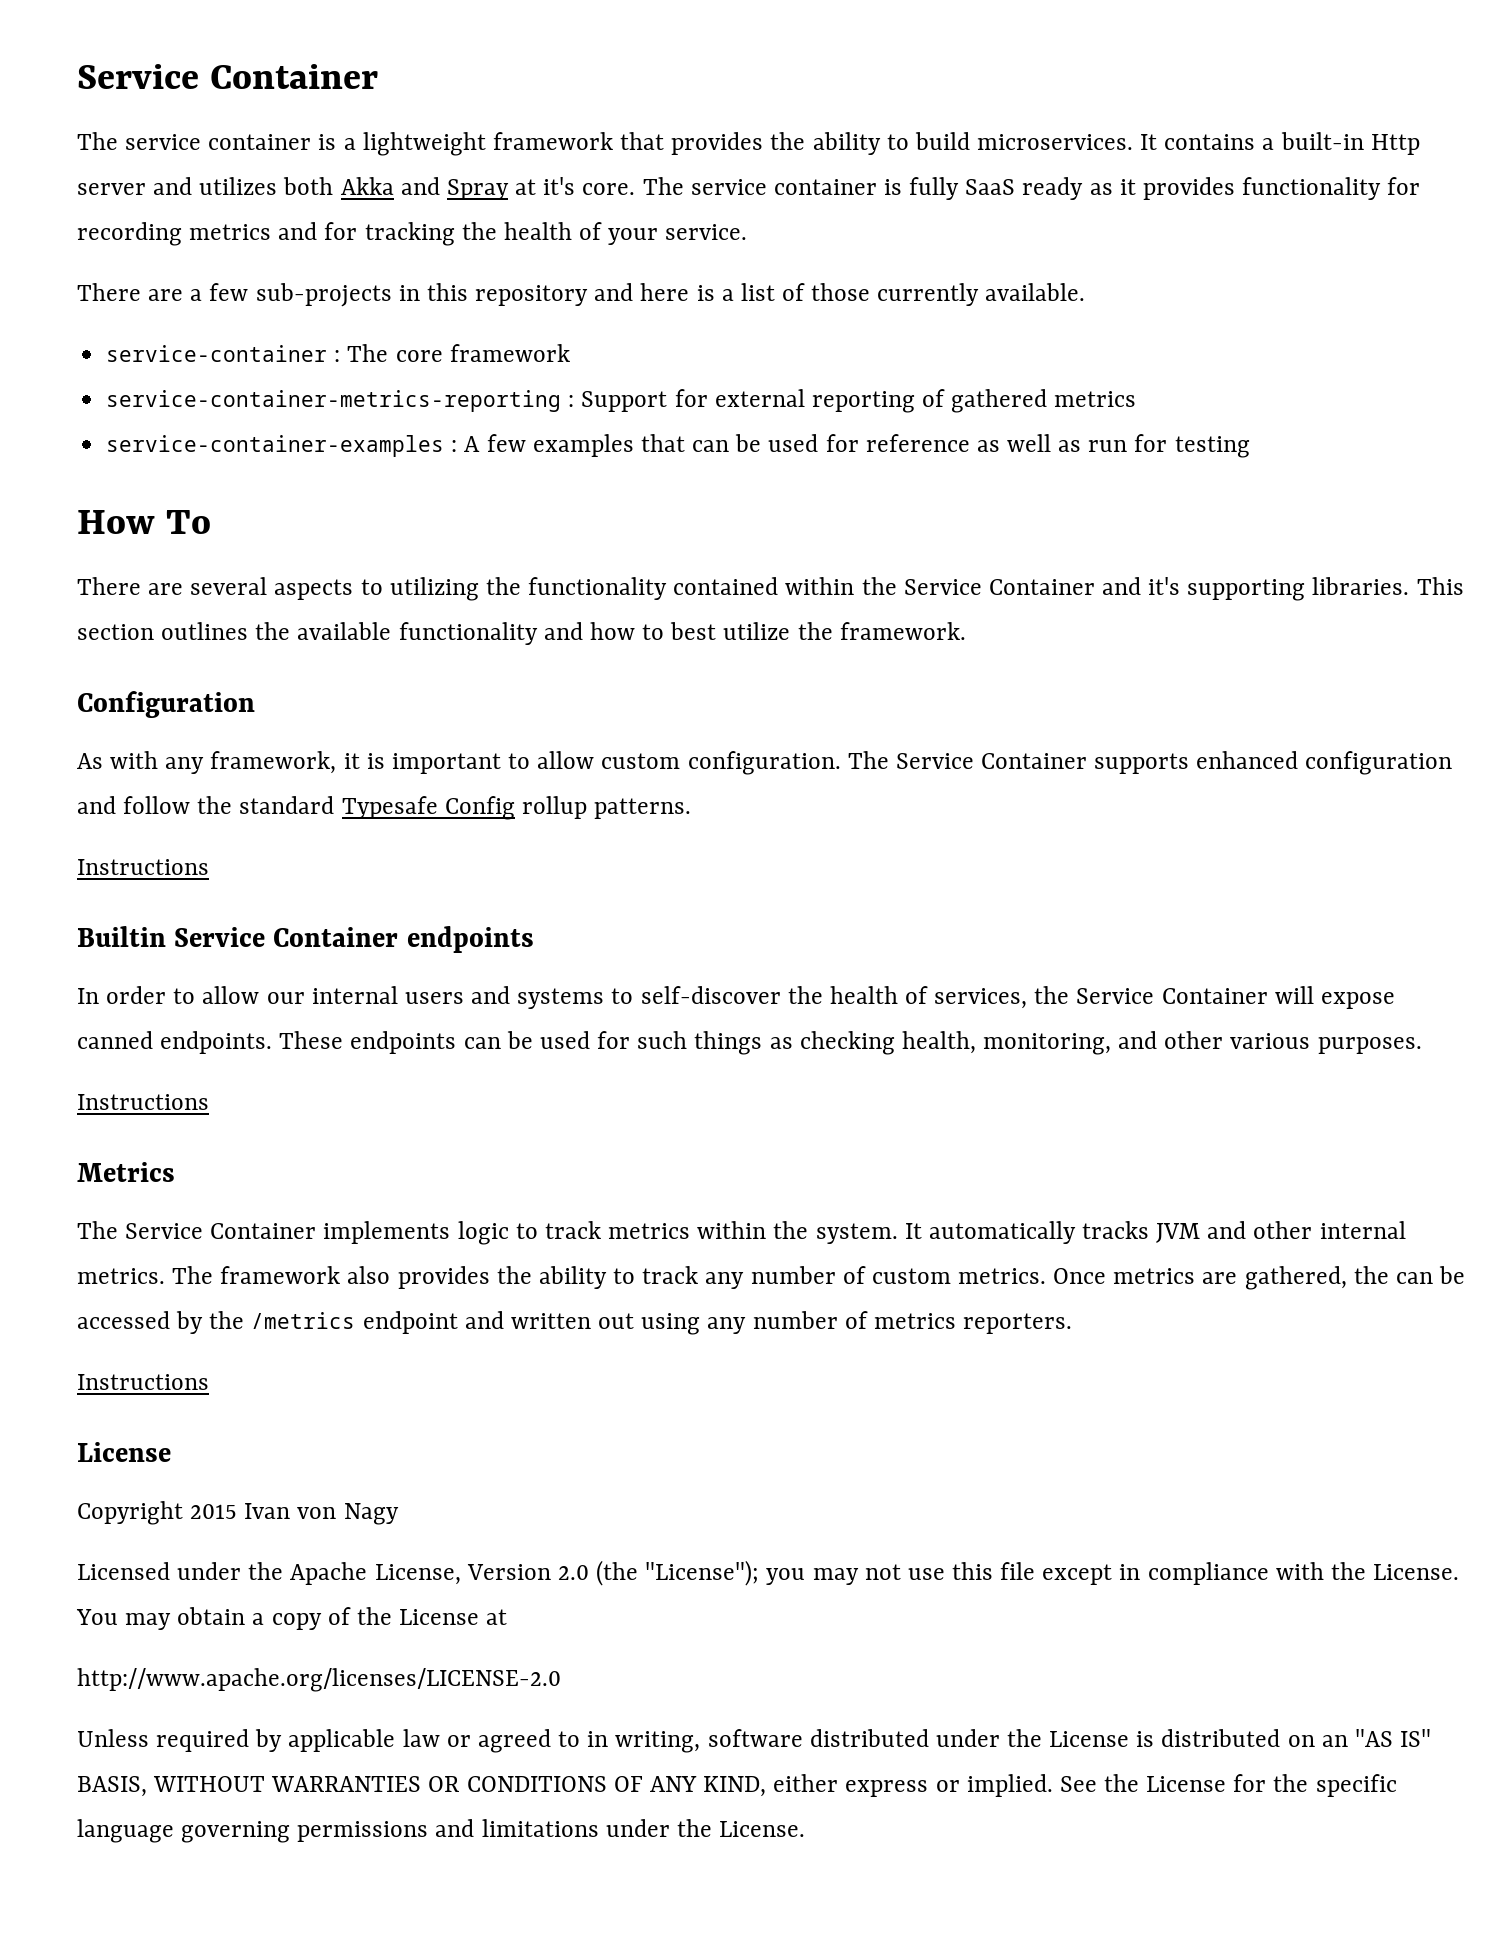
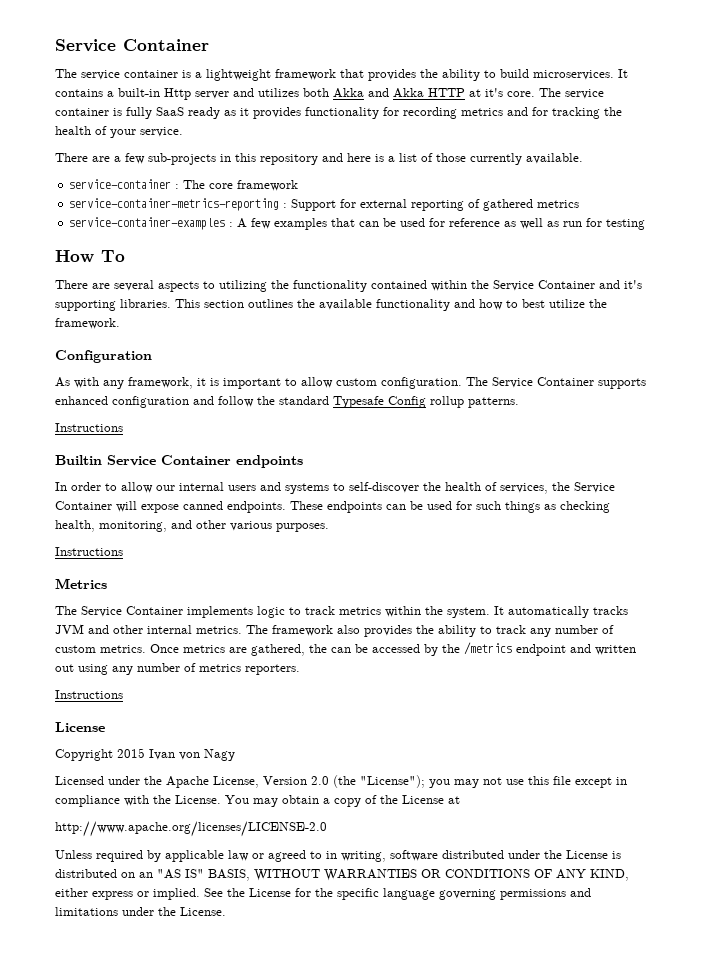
- It contains a built-in Http server and utilizes both Akka and Spray at it's core.
+ It contains a built-in Http server and utilizes both Akka and Akka HTTP at it's core.

